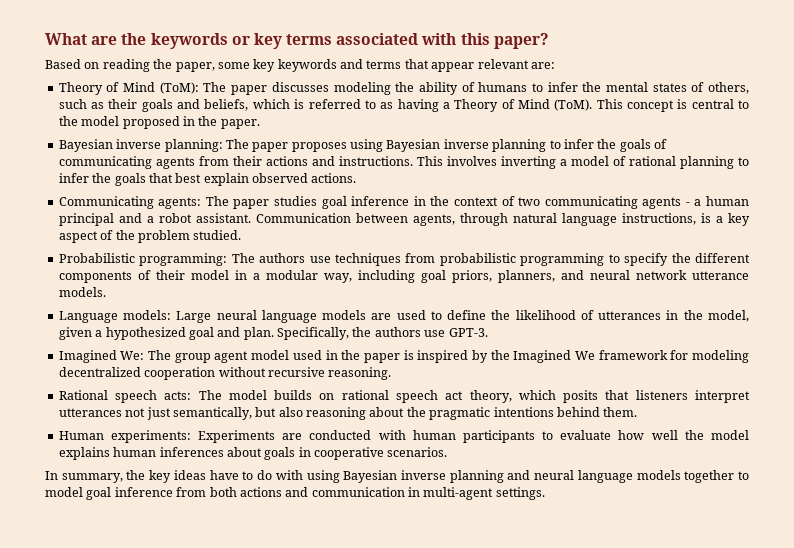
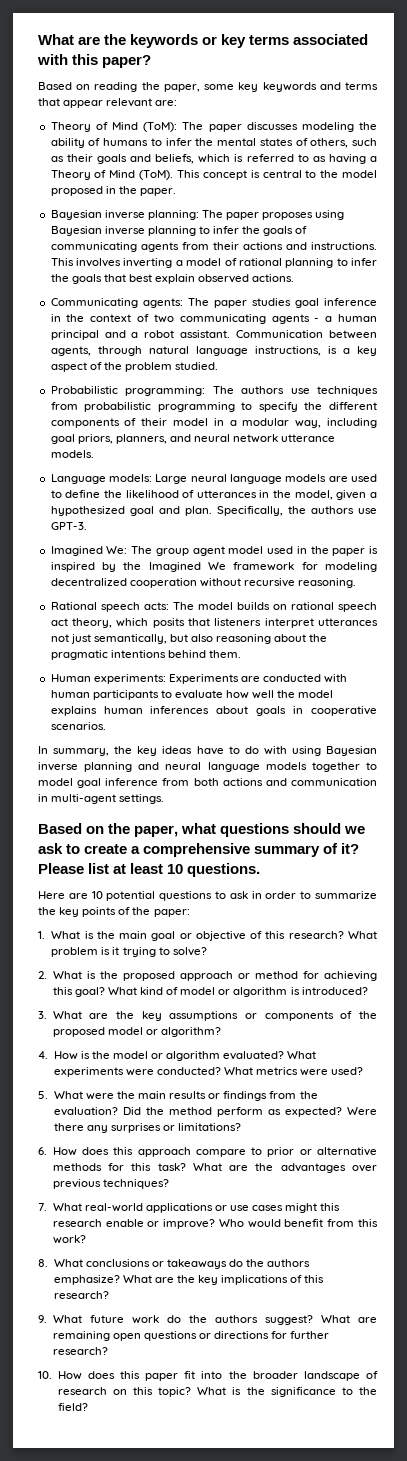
+ Based on the paper, what questions should we ask to create a comprehensive summary of it? Please list at least 10 questions.
+ Here are 10 potential questions to ask in order to summarize the key points of the paper:
+ 1. What is the main goal or objective of this research? What problem is it trying to solve?
+ 2. What is the proposed approach or method for achieving this goal? What kind of model or algorithm is introduced?
+ 3. What are the key assumptions or components of the proposed model or algorithm?
+ 4. How is the model or algorithm evaluated? What experiments were conducted? What metrics were used?
+ 5. What were the main results or findings from the evaluation? Did the method perform as expected? Were there any surprises or limitations?
+ 6. How does this approach compare to prior or alternative methods for this task? What are the advantages over previous techniques?
+ 7. What real-world applications or use cases might this research enable or improve? Who would benefit from this work?
+ 8. What conclusions or takeaways do the authors emphasize? What are the key implications of this research?
+ 9. What future work do the authors suggest? What are remaining open questions or directions for further research?
+ 10. How does this paper fit into the broader landscape of research on this topic? What is the significance to the field?

